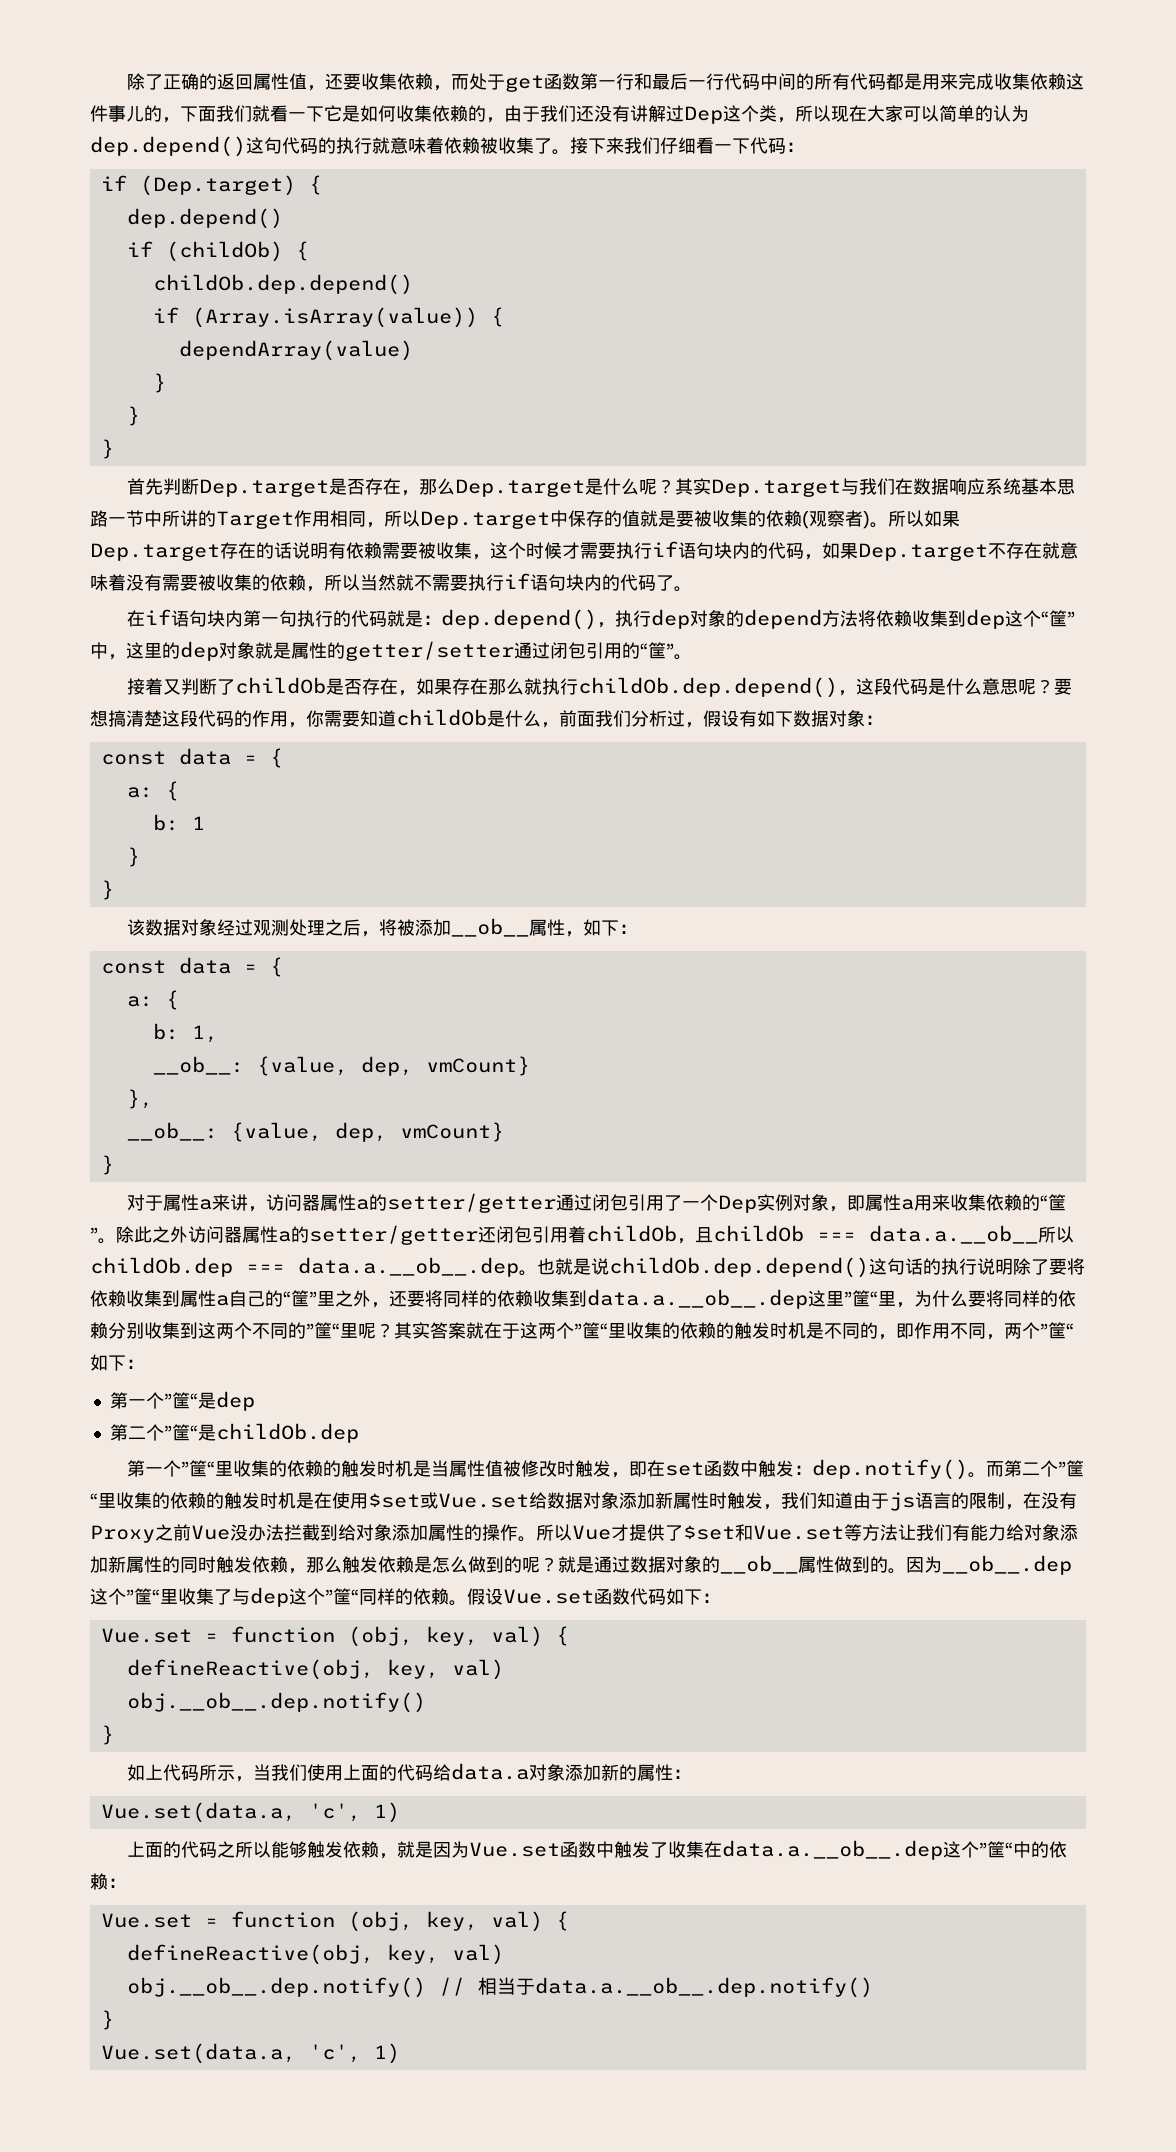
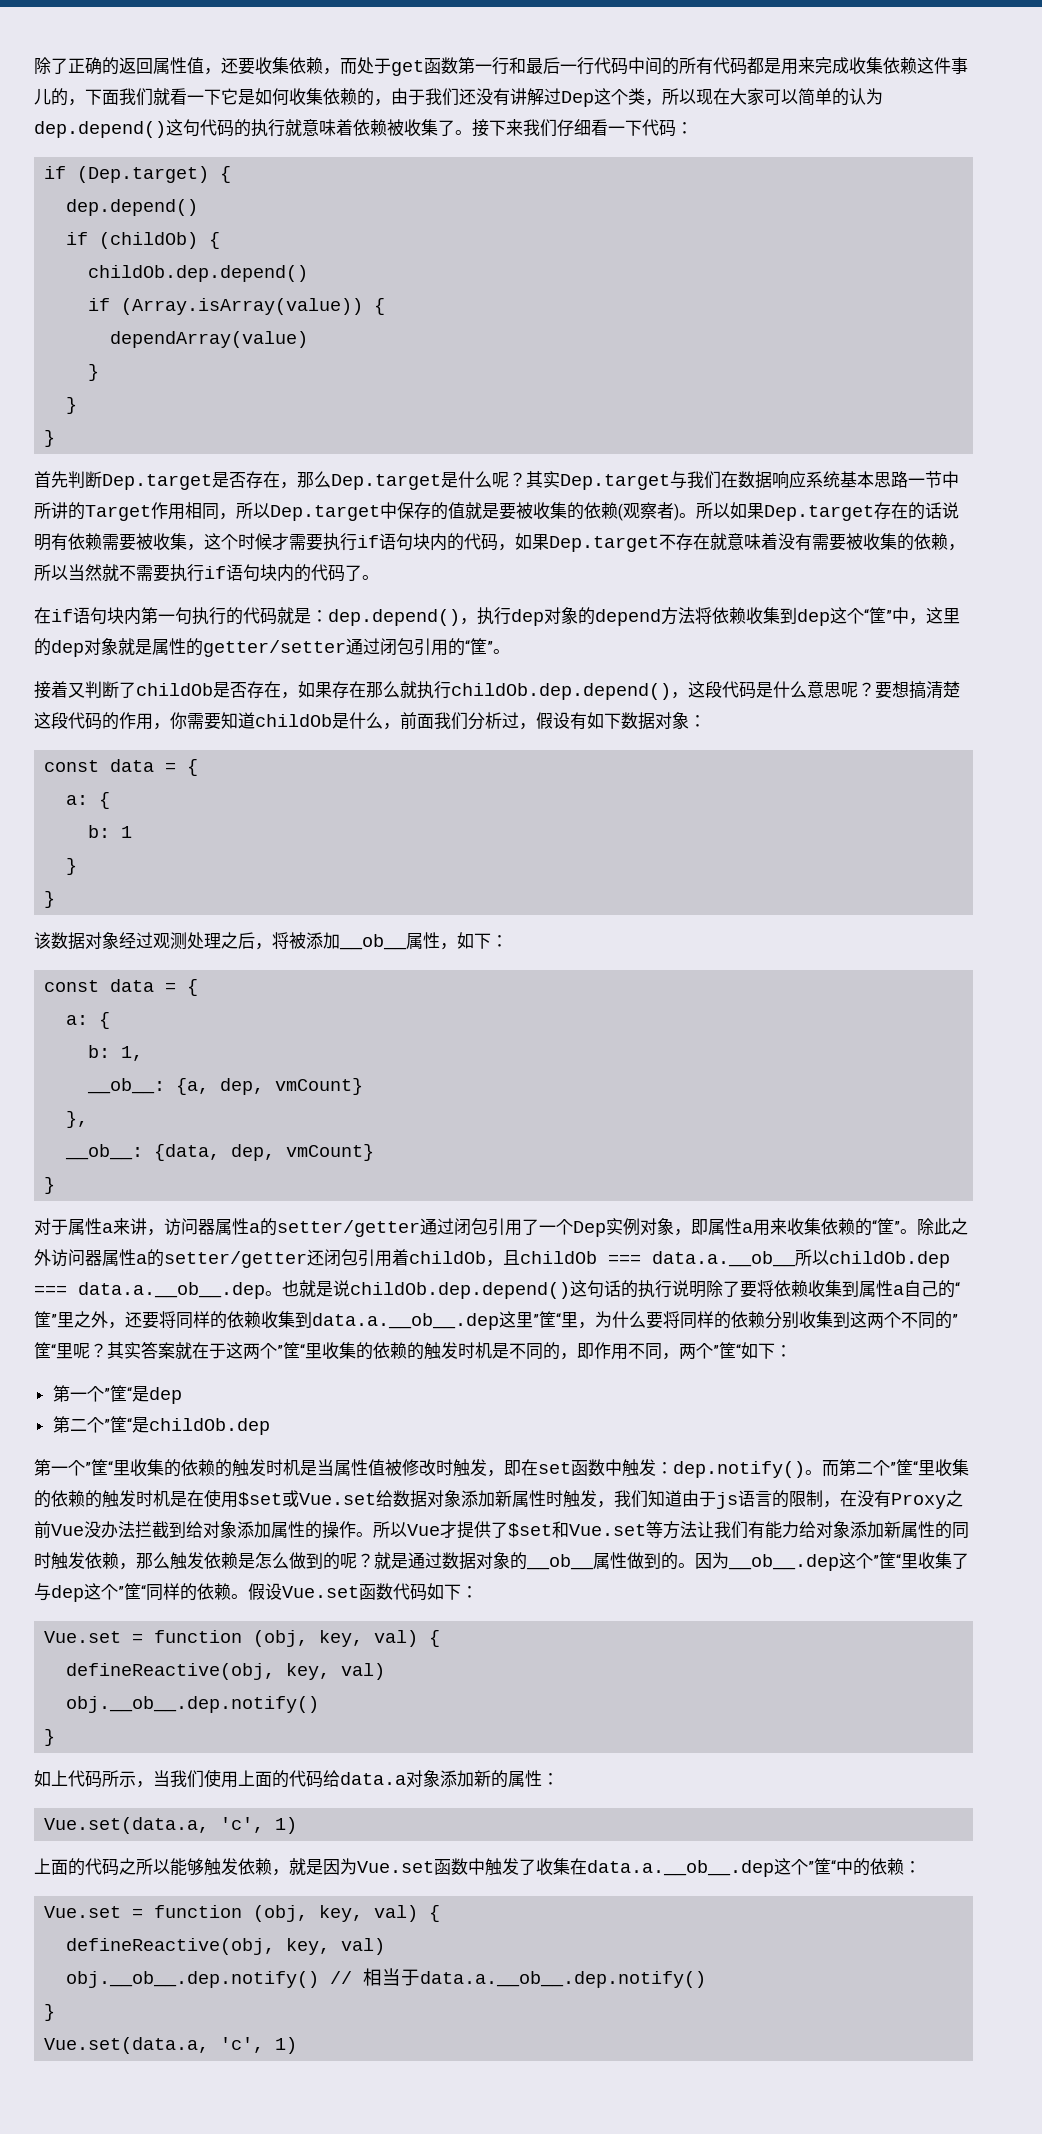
  b: 1,
- __ob__: {value, dep, vmCount}
+ __ob__: {a, dep, vmCount}
  },
- __ob__: {value, dep, vmCount}
+ __ob__: {data, dep, vmCount}

